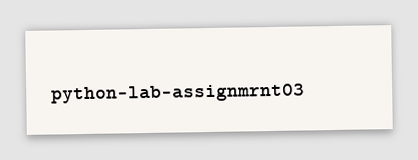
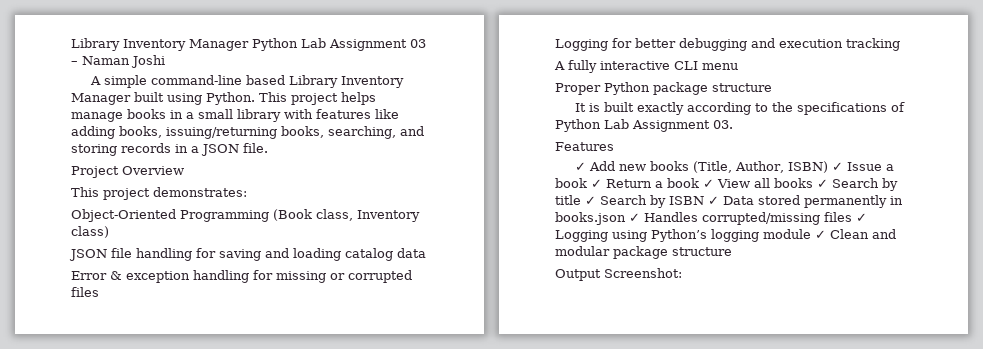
- python-lab-assignmrnt03
+ Library Inventory Manager Python Lab Assignment 03 – Naman Joshi
+ A simple command-line based Library Inventory Manager built using Python. This project helps manage books in a small library with features like adding books, issuing/returning books, searching, and storing records in a JSON file.
+ Project Overview
+ This project demonstrates:
+ Object-Oriented Programming (Book class, Inventory class)
+ JSON file handling for saving and loading catalog data
+ Error & exception handling for missing or corrupted files
+ Logging for better debugging and execution tracking
+ A fully interactive CLI menu
+ Proper Python package structure
+ It is built exactly according to the specifications of Python Lab Assignment 03.
+ Features
+ ✓ Add new books (Title, Author, ISBN) ✓ Issue a book ✓ Return a book ✓ View all books ✓ Search by title ✓ Search by ISBN ✓ Data stored permanently in books.json ✓ Handles corrupted/missing files ✓ Logging using Python’s logging module ✓ Clean and modular package structure
+ Output Screenshot:

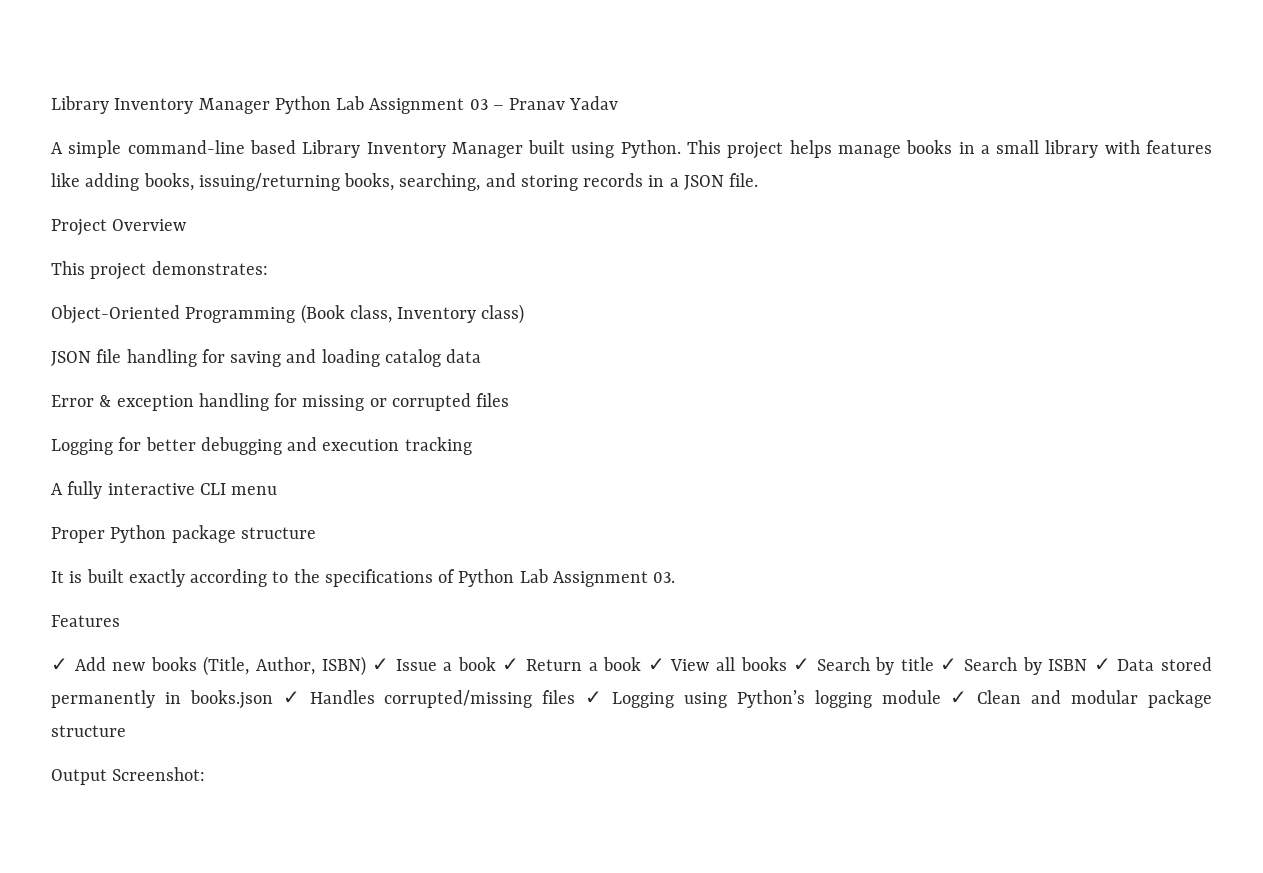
- Library Inventory Manager Python Lab Assignment 03 – Naman Joshi
+ Library Inventory Manager Python Lab Assignment 03 – Pranav Yadav

